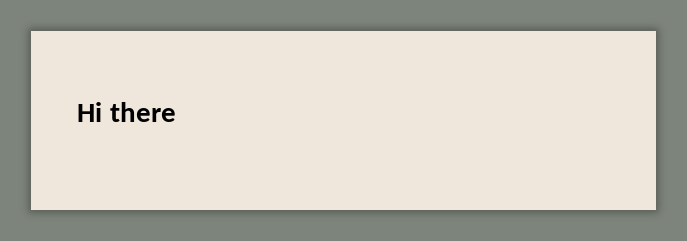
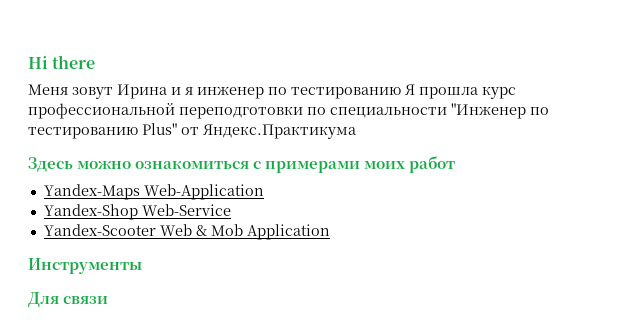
+ Меня зовут Ирина и я инженер по тестированию Я прошла курс профессиональной переподготовки по специальности "Инженер по тестированию Plus" от Яндекс.Практикума
+ Здесь можно ознакомиться с примерами моих работ
+ Yandex-Maps Web-Application
+ Yandex-Shop Web-Service
+ Yandex-Scooter Web & Mob Application
+ Инструменты
+ Для связи

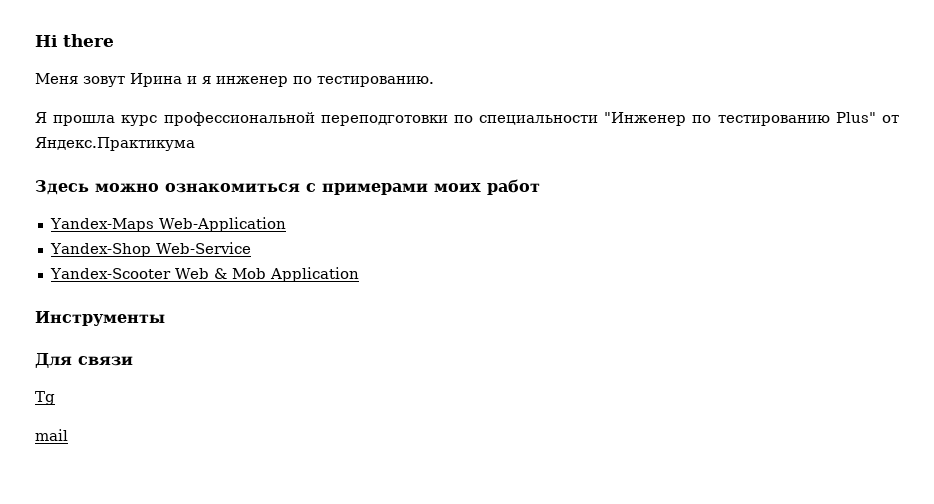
- Меня зовут Ирина и я инженер по тестированию Я прошла курс профессиональной переподготовки по специальности "Инженер по тестированию Plus" от Яндекс.Практикума
+ Меня зовут Ирина и я инженер по тестированию.
+ Я прошла курс профессиональной переподготовки по специальности "Инженер по тестированию Plus" от Яндекс.Практикума
+ Tg
+ mail

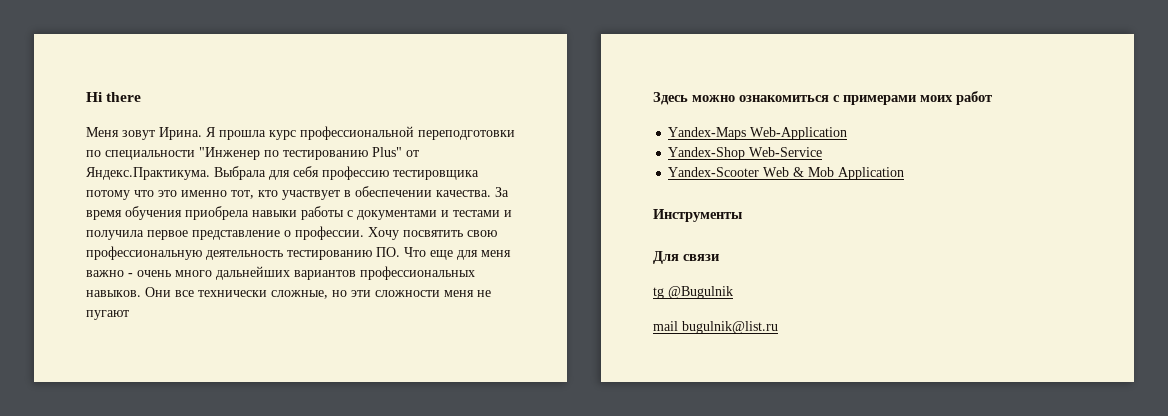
- Меня зовут Ирина и я инженер по тестированию.
- Я прошла курс профессиональной переподготовки по специальности "Инженер по тестированию Plus" от Яндекс.Практикума
+ Меня зовут Ирина. Я прошла курс профессиональной переподготовки по специальности "Инженер по тестированию Plus" от Яндекс.Практикума. Выбрала для себя профессию тестировщика потому что это именно тот, кто участвует в обеспечении качества. За время обучения приобрела навыки работы с документами и тестами и получила первое представление о профессии. Хочу посвятить свою профессиональную деятельность тестированию ПО. Что еще для меня важно - очень много дальнейших вариантов профессиональных навыков. Они все технически сложные, но эти сложности меня не пугают
- Tg
+ tg @Bugulnik
- mail
+ mail bugulnik@list.ru

